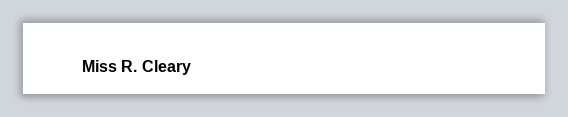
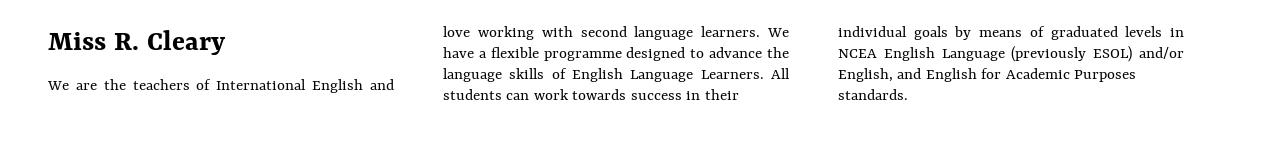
+ We are the teachers of International English and love working with second language learners. We have a flexible programme designed to advance the language skills of English Language Learners. All students can work towards success in their individual goals by means of graduated levels in NCEA English Language (previously ESOL) and/or English, and English for Academic Purposes standards.

